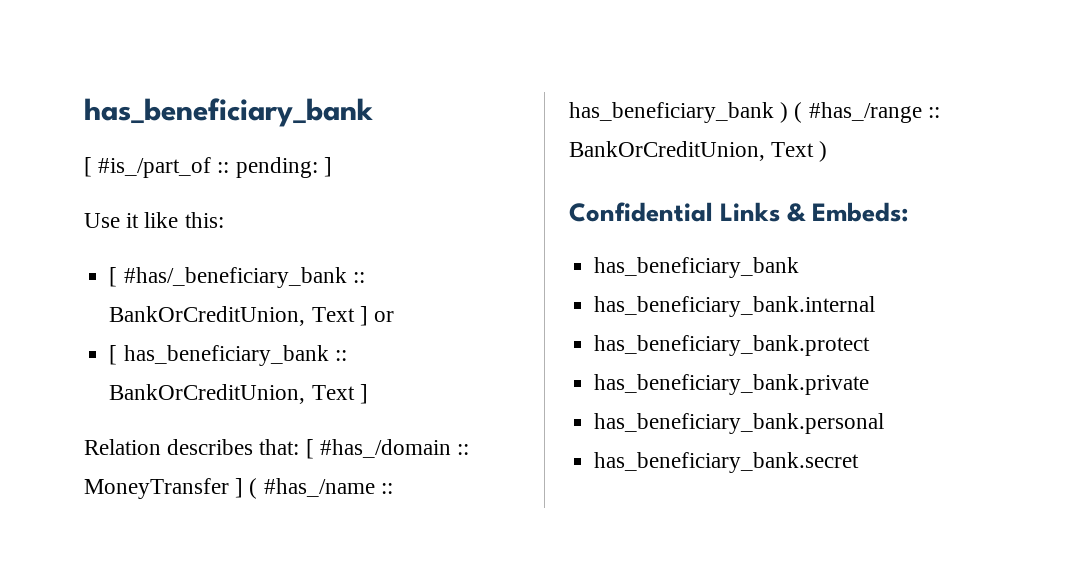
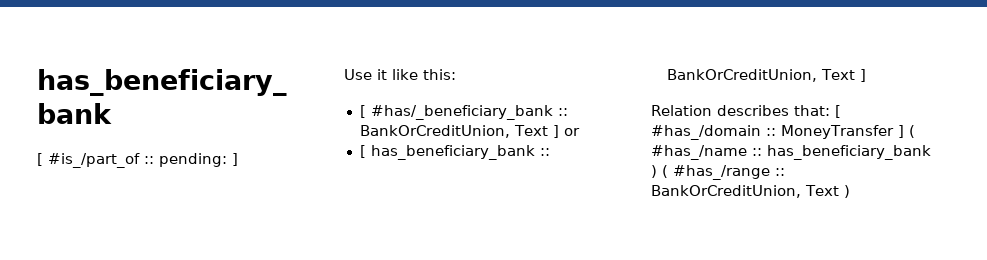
- Confidential Links & Embeds:
- has_beneficiary_bank
- has_beneficiary_bank.internal
- has_beneficiary_bank.protect
- has_beneficiary_bank.private
- has_beneficiary_bank.personal
- has_beneficiary_bank.secret

